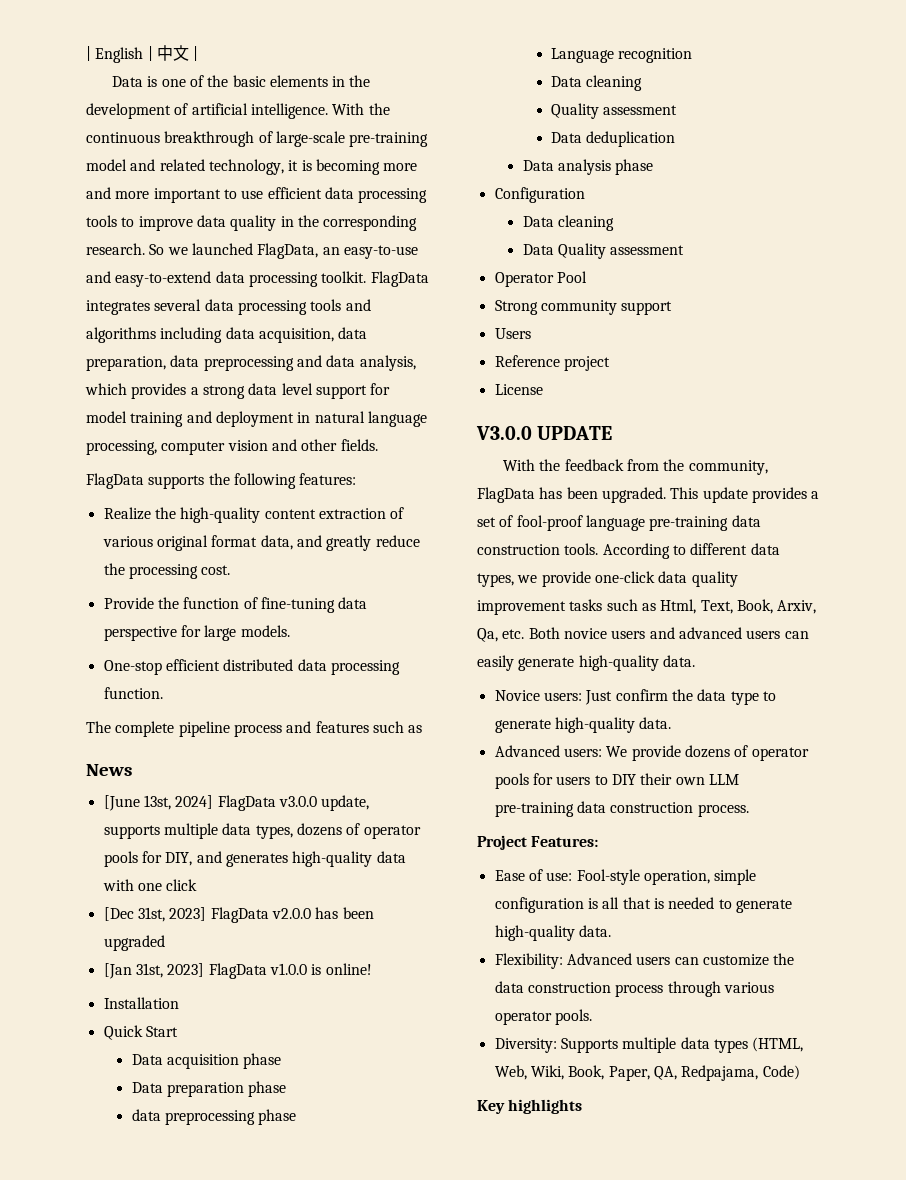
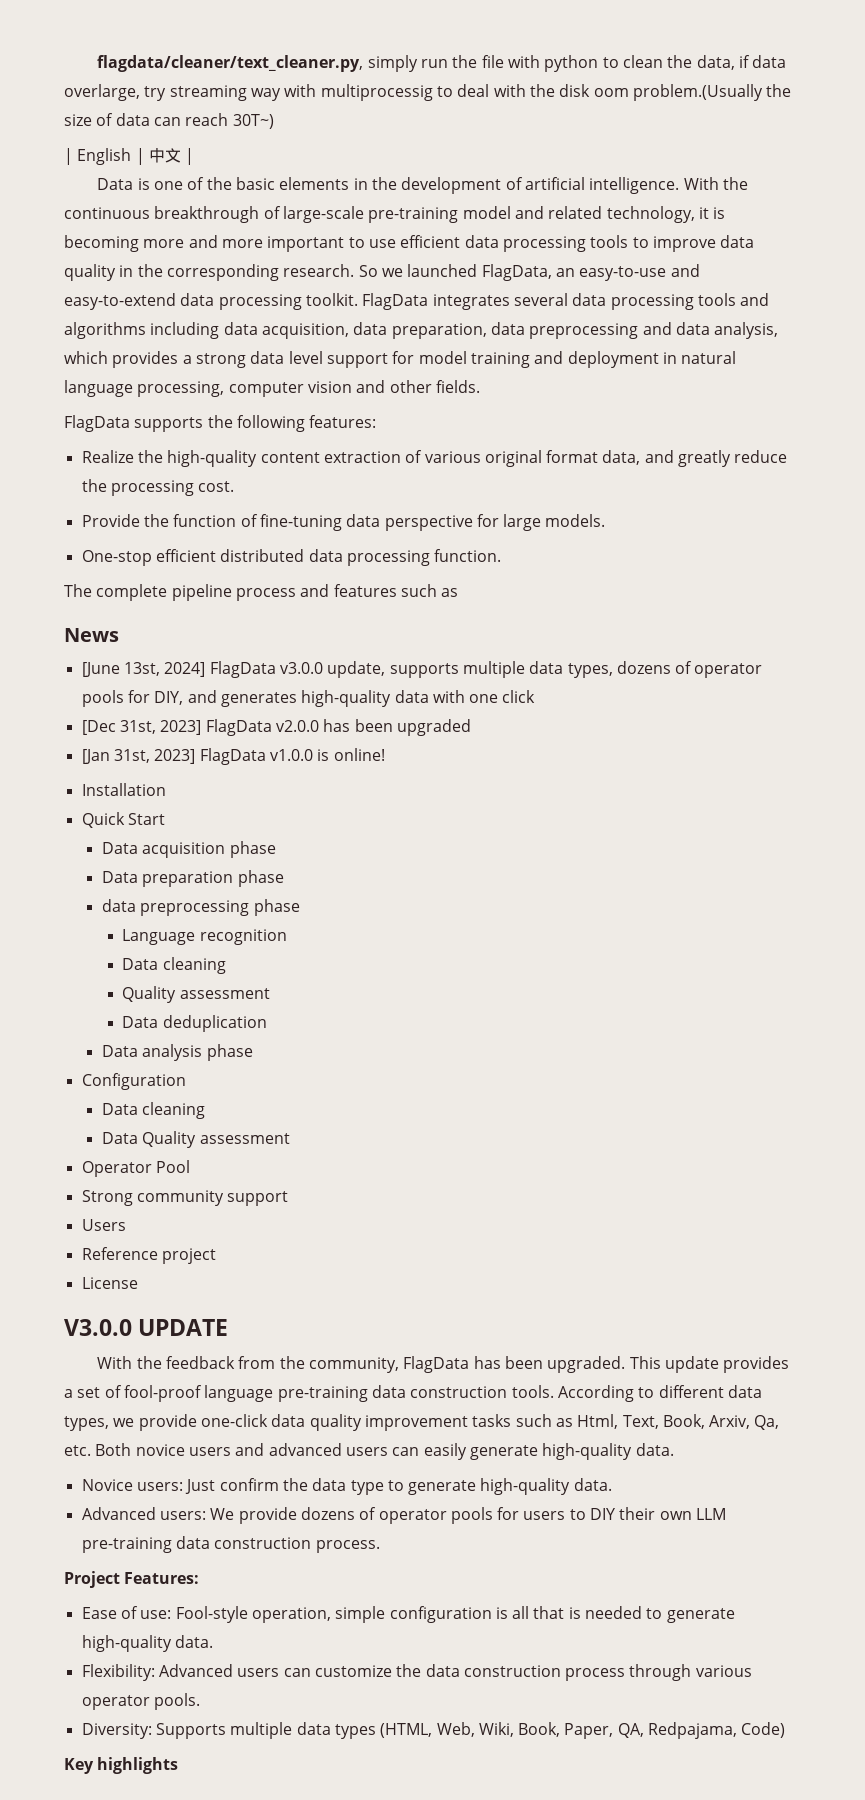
+ flagdata/cleaner/text_cleaner.py, simply run the file with python to clean the data, if data overlarge, try streaming way with multiprocessig to deal with the disk oom problem.(Usually the size of data can reach 30T~)

